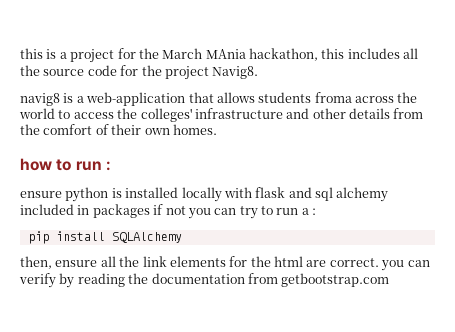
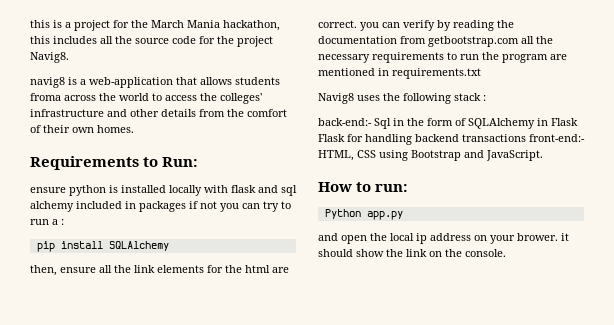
- this is a project for the March MAnia hackathon, this includes all the source code for the project Navig8.
+ this is a project for the March Mania hackathon, this includes all the source code for the project Navig8.
- how to run :
+ Requirements to Run:
- then, ensure all the link elements for the html are correct. you can verify by reading the documentation from getbootstrap.com
+ then, ensure all the link elements for the html are correct. you can verify by reading the documentation from getbootstrap.com all the necessary requirements to run the program are mentioned in requirements.txt
+ Navig8 uses the following stack :
+ back-end:- Sql in the form of SQLAlchemy in Flask Flask for handling backend transactions front-end:- HTML, CSS using Bootstrap and JavaScript.
+ How to run:
+ Python app.py
+ and open the local ip address on your brower. it should show the link on the console.

